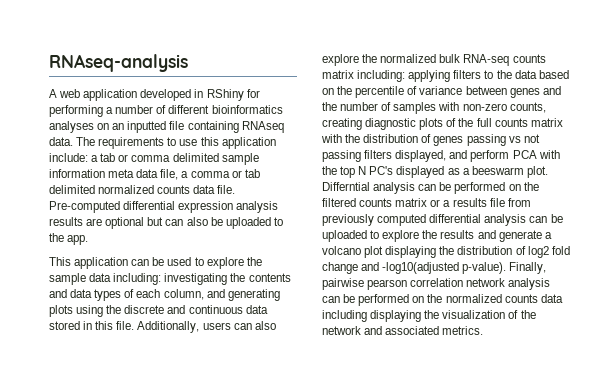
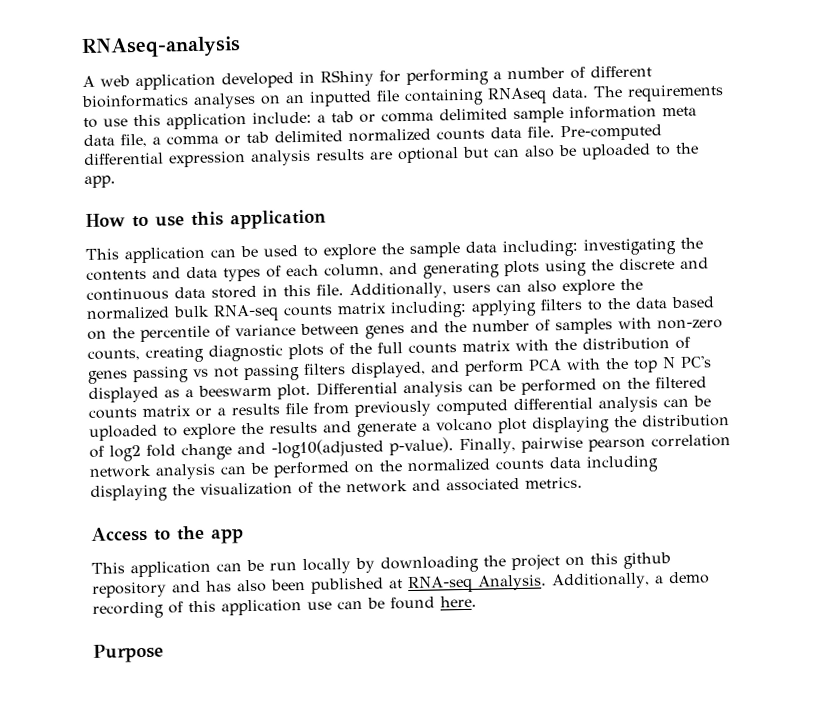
+ How to use this application
- Differntial analysis can be performed on the filtered counts matrix or a results file from previously computed differential analysis can be uploaded to explore the results and generate a volcano plot displaying the distribution of log2 fold change and -log10(adjusted p-value).
+ Differential analysis can be performed on the filtered counts matrix or a results file from previously computed differential analysis can be uploaded to explore the results and generate a volcano plot displaying the distribution of log2 fold change and -log10(adjusted p-value).
+ Access to the app
+ This application can be run locally by downloading the project on this github repository and has also been published at RNA-seq Analysis. Additionally, a demo recording of this application use can be found here.
+ Purpose

